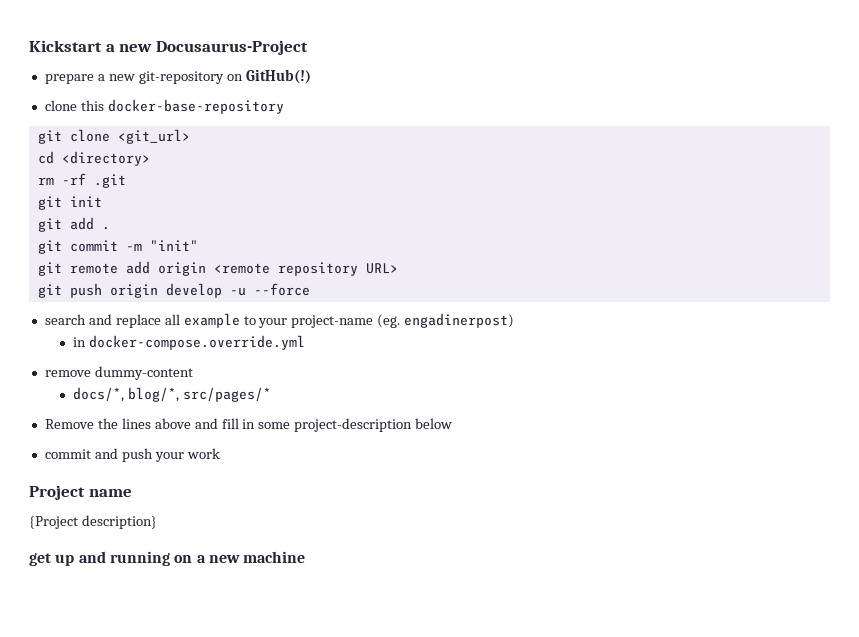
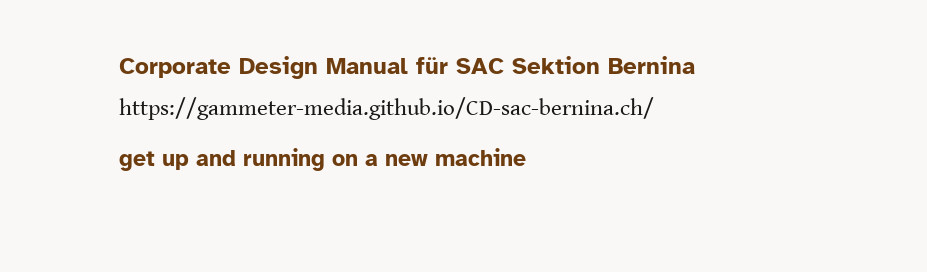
- Kickstart a new Docusaurus-Project
- prepare a new git-repository on GitHub(!)
- clone this docker-base-repository
- git clone <git_url>
- cd <directory>
- rm -rf .git
- git init
- git add .
- git commit -m "init"
- git remote add origin <remote repository URL>
- git push origin develop -u --force
- search and replace all example to your project-name (eg. engadinerpost)
- in docker-compose.override.yml
- remove dummy-content
- docs/*, blog/*, src/pages/*
- Remove the lines above and fill in some project-description below
- commit and push your work
- Project name
- {Project description}
+ Corporate Design Manual für SAC Sektion Bernina
+ https://gammeter-media.github.io/CD-sac-bernina.ch/

